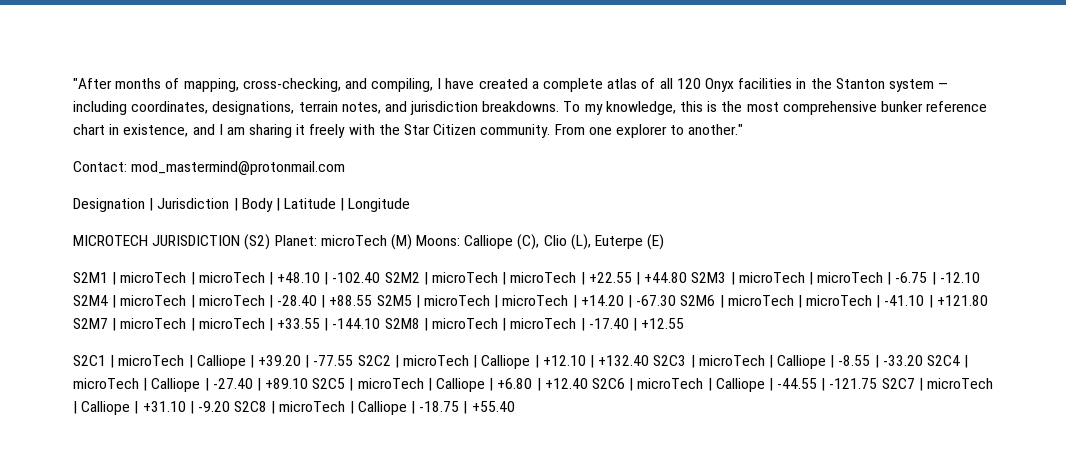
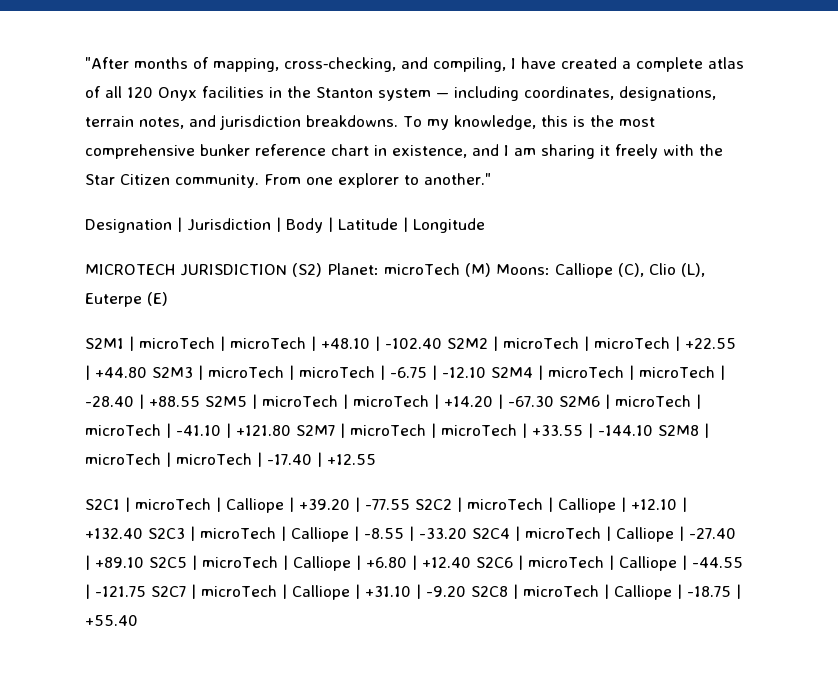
- Contact: mod_mastermind@protonmail.com

